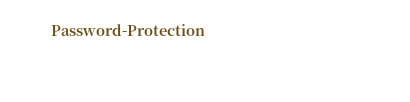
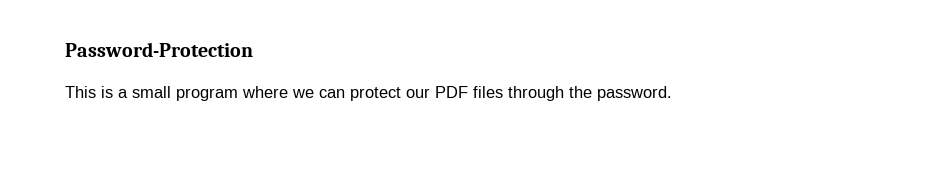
+ This is a small program where we can protect our PDF files through the password.

